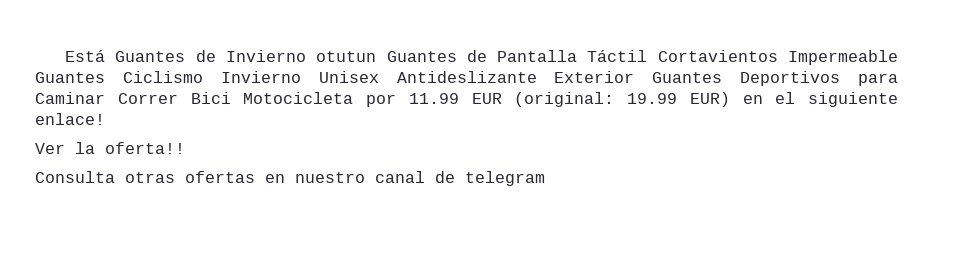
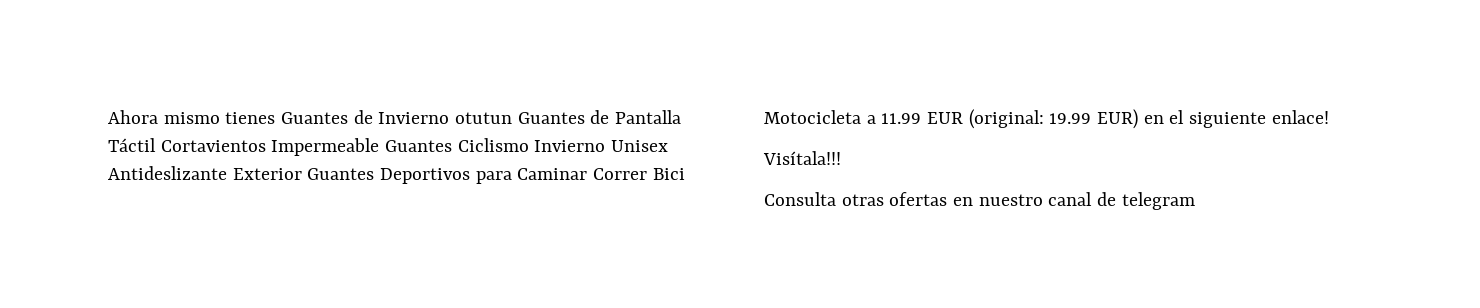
- Está Guantes de Invierno otutun Guantes de Pantalla Táctil Cortavientos Impermeable Guantes Ciclismo Invierno Unisex Antideslizante Exterior Guantes Deportivos para Caminar Correr Bici Motocicleta por 11.99 EUR (original: 19.99 EUR) en el siguiente enlace!
+ Ahora mismo tienes Guantes de Invierno otutun Guantes de Pantalla Táctil Cortavientos Impermeable Guantes Ciclismo Invierno Unisex Antideslizante Exterior Guantes Deportivos para Caminar Correr Bici Motocicleta a 11.99 EUR (original: 19.99 EUR) en el siguiente enlace!
- Ver la oferta!!
+ Visítala!!!

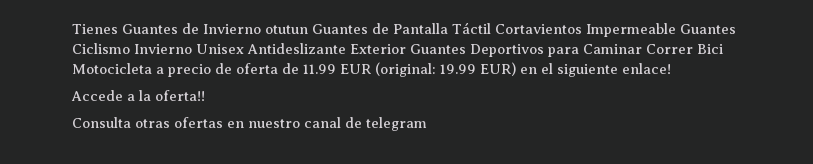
- Ahora mismo tienes Guantes de Invierno otutun Guantes de Pantalla Táctil Cortavientos Impermeable Guantes Ciclismo Invierno Unisex Antideslizante Exterior Guantes Deportivos para Caminar Correr Bici Motocicleta a 11.99 EUR (original: 19.99 EUR) en el siguiente enlace!
+ Tienes Guantes de Invierno otutun Guantes de Pantalla Táctil Cortavientos Impermeable Guantes Ciclismo Invierno Unisex Antideslizante Exterior Guantes Deportivos para Caminar Correr Bici Motocicleta a precio de oferta de 11.99 EUR (original: 19.99 EUR) en el siguiente enlace!
- Visítala!!!
+ Accede a la oferta!!

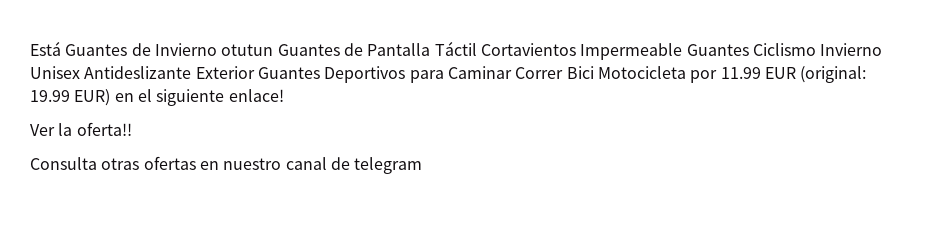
- Tienes Guantes de Invierno otutun Guantes de Pantalla Táctil Cortavientos Impermeable Guantes Ciclismo Invierno Unisex Antideslizante Exterior Guantes Deportivos para Caminar Correr Bici Motocicleta a precio de oferta de 11.99 EUR (original: 19.99 EUR) en el siguiente enlace!
+ Está Guantes de Invierno otutun Guantes de Pantalla Táctil Cortavientos Impermeable Guantes Ciclismo Invierno Unisex Antideslizante Exterior Guantes Deportivos para Caminar Correr Bici Motocicleta por 11.99 EUR (original: 19.99 EUR) en el siguiente enlace!
- Accede a la oferta!!
+ Ver la oferta!!

